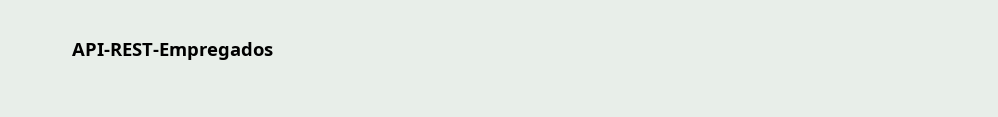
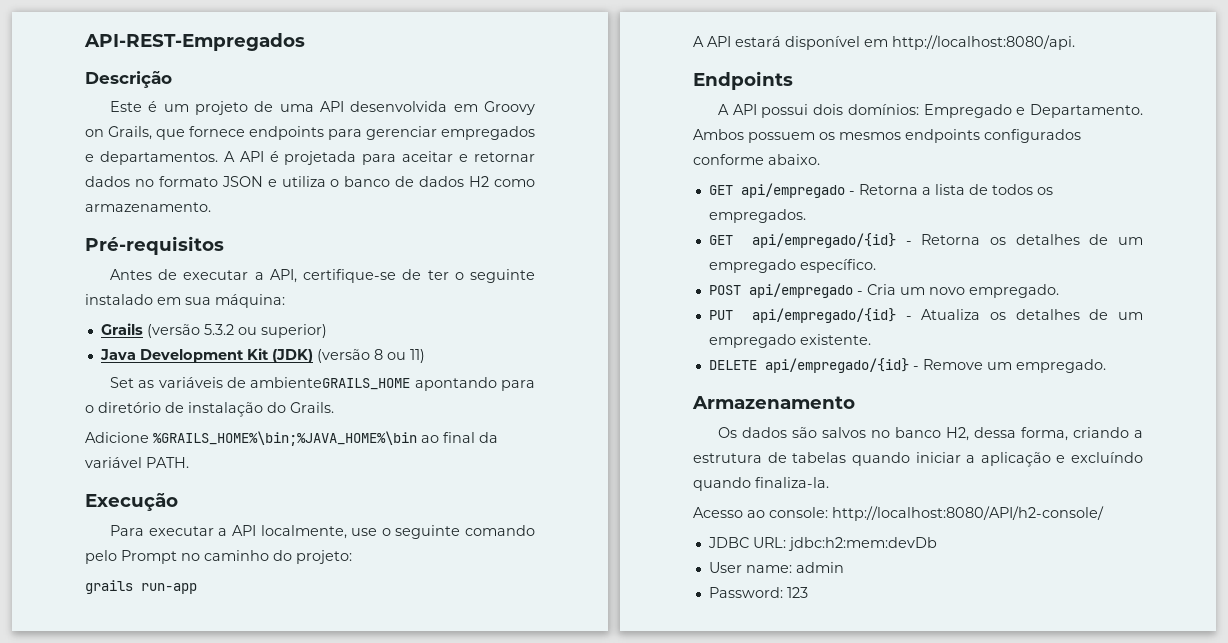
+ Descrição
+ Este é um projeto de uma API desenvolvida em Groovy on Grails, que fornece endpoints para gerenciar empregados e departamentos. A API é projetada para aceitar e retornar dados no formato JSON e utiliza o banco de dados H2 como armazenamento.
+ Pré-requisitos
+ Antes de executar a API, certifique-se de ter o seguinte instalado em sua máquina:
+ Grails (versão 5.3.2 ou superior)
+ Java Development Kit (JDK) (versão 8 ou 11)
+ Set as variáveis de ambienteGRAILS_HOME apontando para o diretório de instalação do Grails.
+ Adicione %GRAILS_HOME%\bin;%JAVA_HOME%\bin ao final da variável PATH.
+ Execução
+ Para executar a API localmente, use o seguinte comando pelo Prompt no caminho do projeto:
+ grails run-app
+ A API estará disponível em http://localhost:8080/api.
+ Endpoints
+ A API possui dois domínios: Empregado e Departamento. Ambos possuem os mesmos endpoints configurados conforme abaixo.
+ GET api/empregado - Retorna a lista de todos os empregados.
+ GET api/empregado/{id} - Retorna os detalhes de um empregado específico.
+ POST api/empregado - Cria um novo empregado.
+ PUT api/empregado/{id} - Atualiza os detalhes de um empregado existente.
+ DELETE api/empregado/{id} - Remove um empregado.
+ Armazenamento
+ Os dados são salvos no banco H2, dessa forma, criando a estrutura de tabelas quando iniciar a aplicação e excluíndo quando finaliza-la.
+ Acesso ao console: http://localhost:8080/API/h2-console/
+ JDBC URL: jdbc:h2:mem:devDb
+ User name: admin
+ Password: 123

